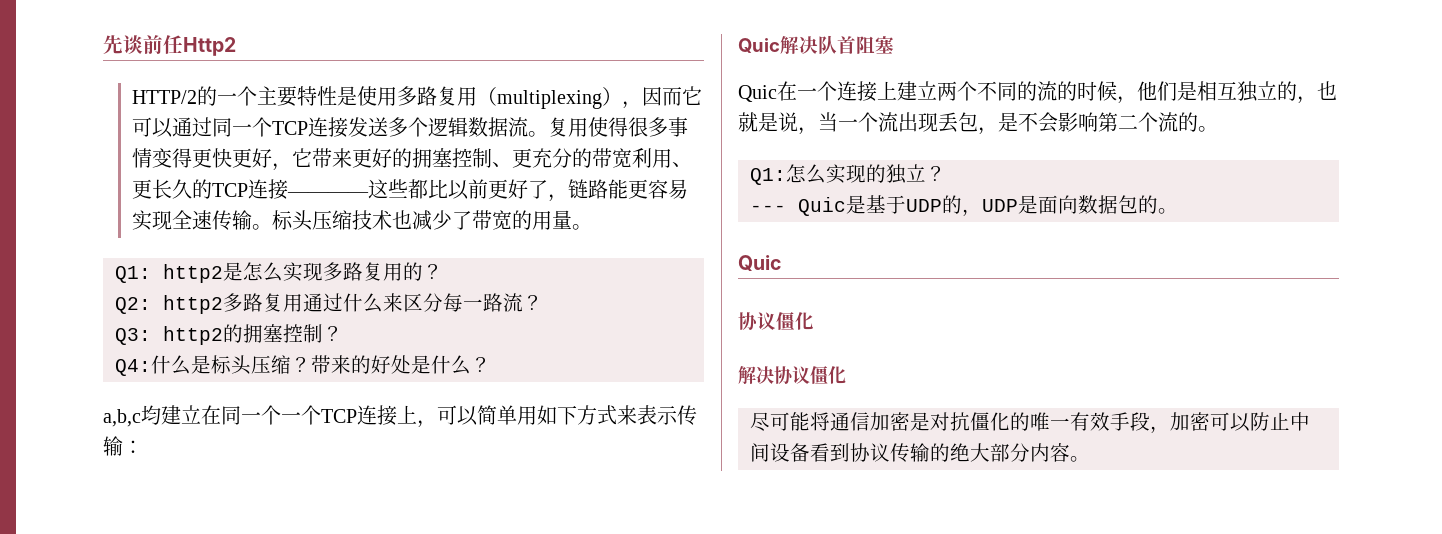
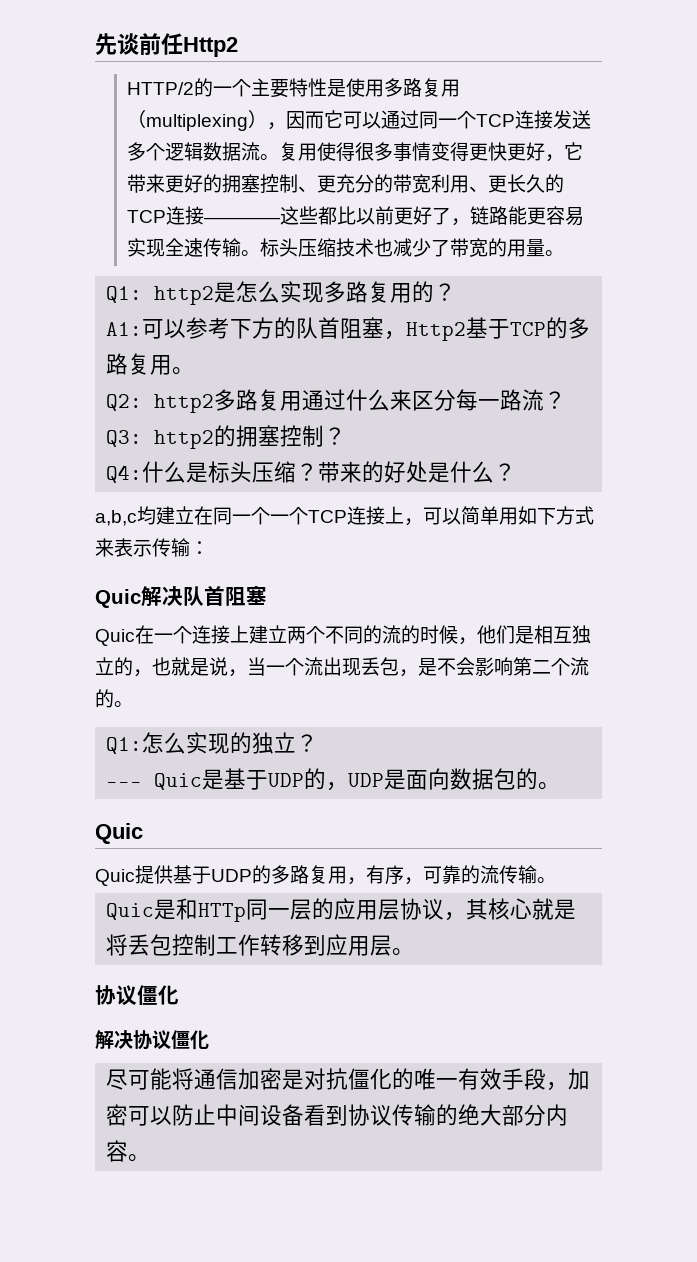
+ A1:可以参考下方的队首阻塞，Http2基于TCP的多路复用。
+ Quic提供基于UDP的多路复用，有序，可靠的流传输。
+ Quic是和HTTp同一层的应用层协议，其核心就是将丢包控制工作转移到应用层。

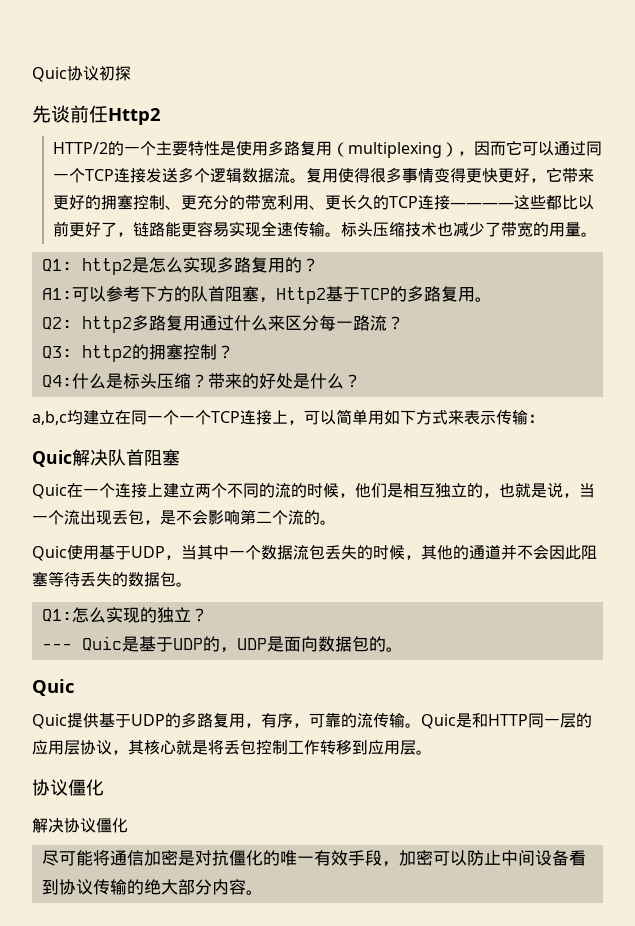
+ Quic协议初探
+ Quic使用基于UDP，当其中一个数据流包丢失的时候，其他的通道并不会因此阻塞等待丢失的数据包。
- Quic提供基于UDP的多路复用，有序，可靠的流传输。
- Quic是和HTTp同一层的应用层协议，其核心就是将丢包控制工作转移到应用层。
+ Quic提供基于UDP的多路复用，有序，可靠的流传输。Quic是和HTTP同一层的应用层协议，其核心就是将丢包控制工作转移到应用层。

